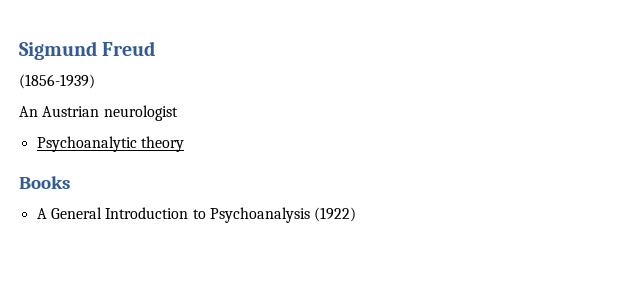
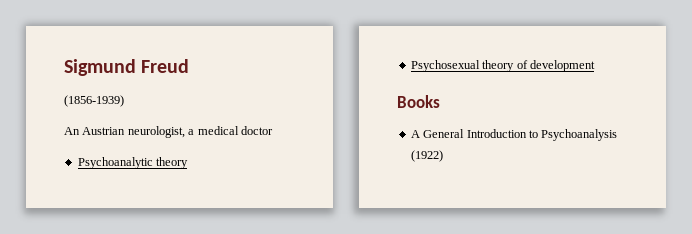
- An Austrian neurologist
+ An Austrian neurologist, a medical doctor
  Psychoanalytic theory
+ Psychosexual theory of development

